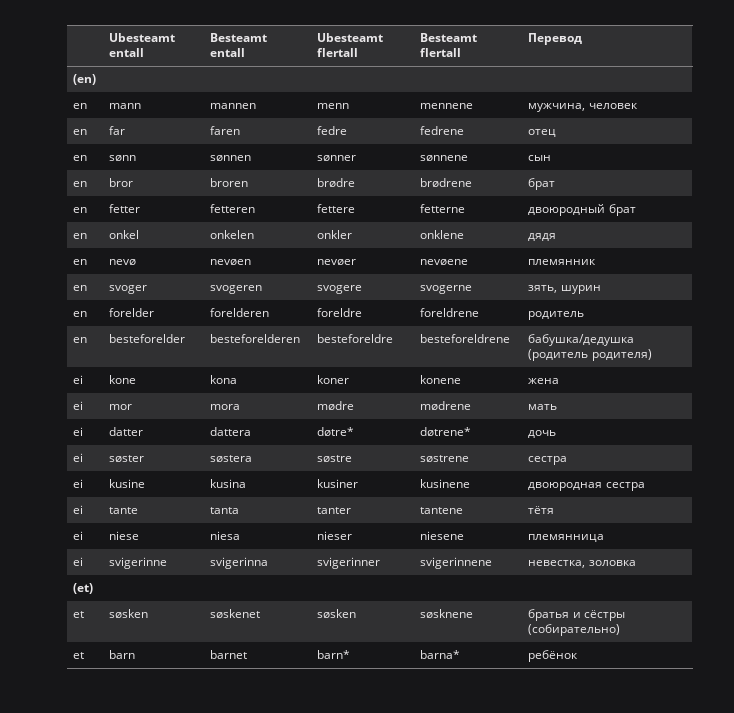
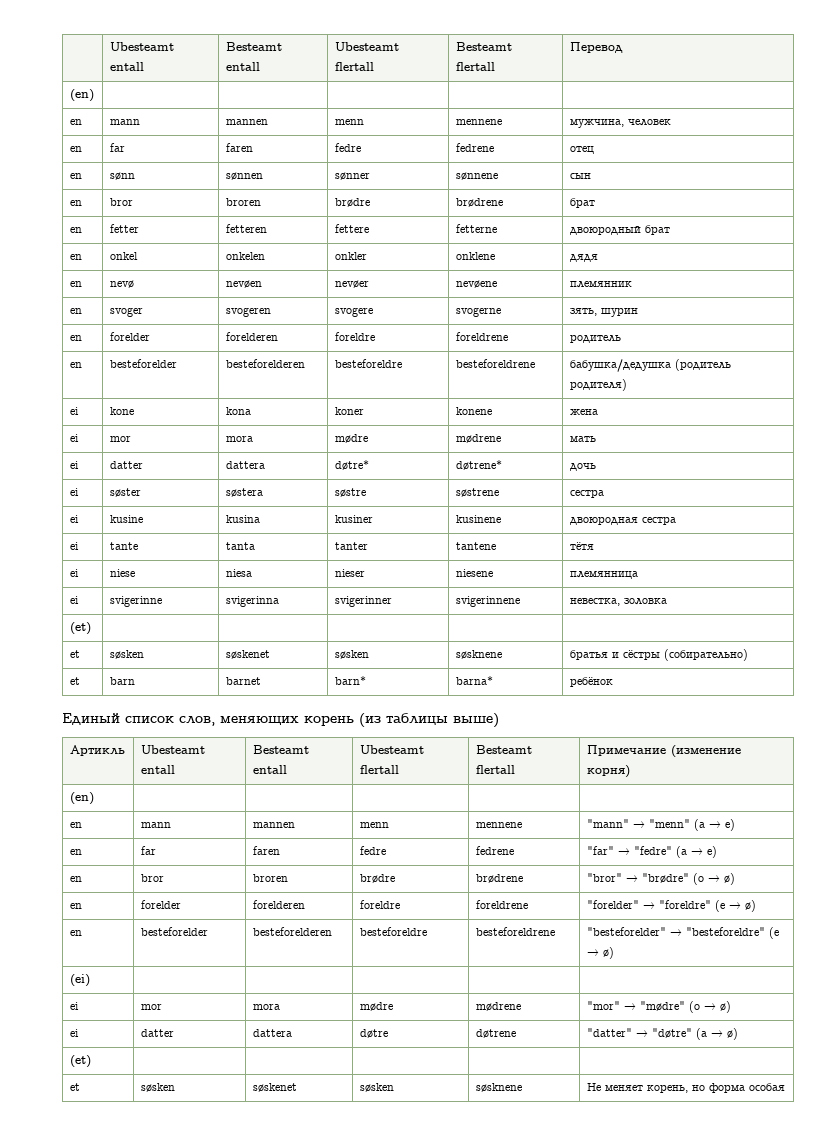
+ Единый список слов, меняющих корень (из таблицы выше)
+ Артикль | Ubesteamt entall | Besteamt entall | Ubesteamt flertall | Besteamt flertall | Примечание (изменение корня)
+ (en) | | | | |
+ en | mann | mannen | menn | mennene | "mann" → "menn" (a → e)
+ en | far | faren | fedre | fedrene | "far" → "fedre" (a → e)
+ en | bror | broren | brødre | brødrene | "bror" → "brødre" (o → ø)
+ en | forelder | forelderen | foreldre | foreldrene | "forelder" → "foreldre" (e → ø)
+ en | besteforelder | besteforelderen | besteforeldre | besteforeldrene | "besteforelder" → "besteforeldre" (e → ø)
+ (ei) | | | | |
+ ei | mor | mora | mødre | mødrene | "mor" → "mødre" (o → ø)
+ ei | datter | dattera | døtre | døtrene | "datter" → "døtre" (a → ø)
+ (et) | | | | |
+ et | søsken | søskenet | søsken | søsknene | Не меняет корень, но форма особая

